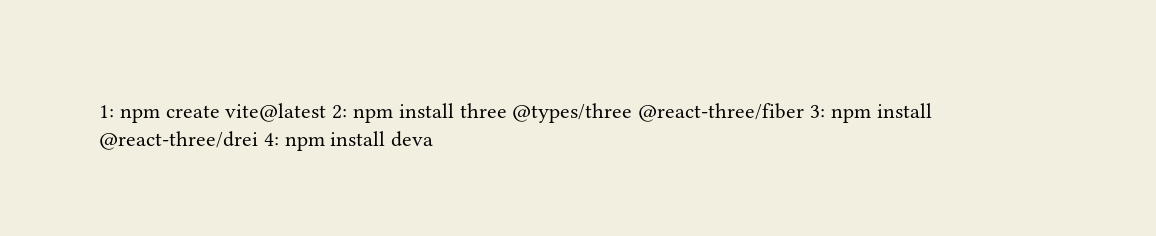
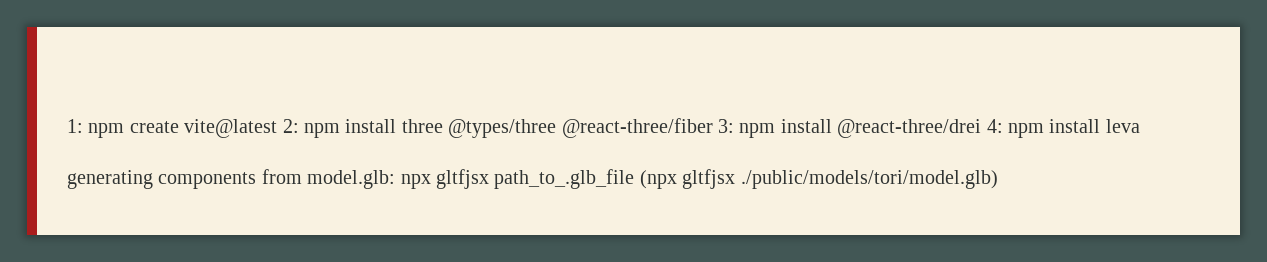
- 1: npm create vite@latest 2: npm install three @types/three @react-three/fiber 3: npm install @react-three/drei 4: npm install deva
+ 1: npm create vite@latest 2: npm install three @types/three @react-three/fiber 3: npm install @react-three/drei 4: npm install leva
+ generating components from model.glb: npx gltfjsx path_to_.glb_file (npx gltfjsx ./public/models/tori/model.glb)

